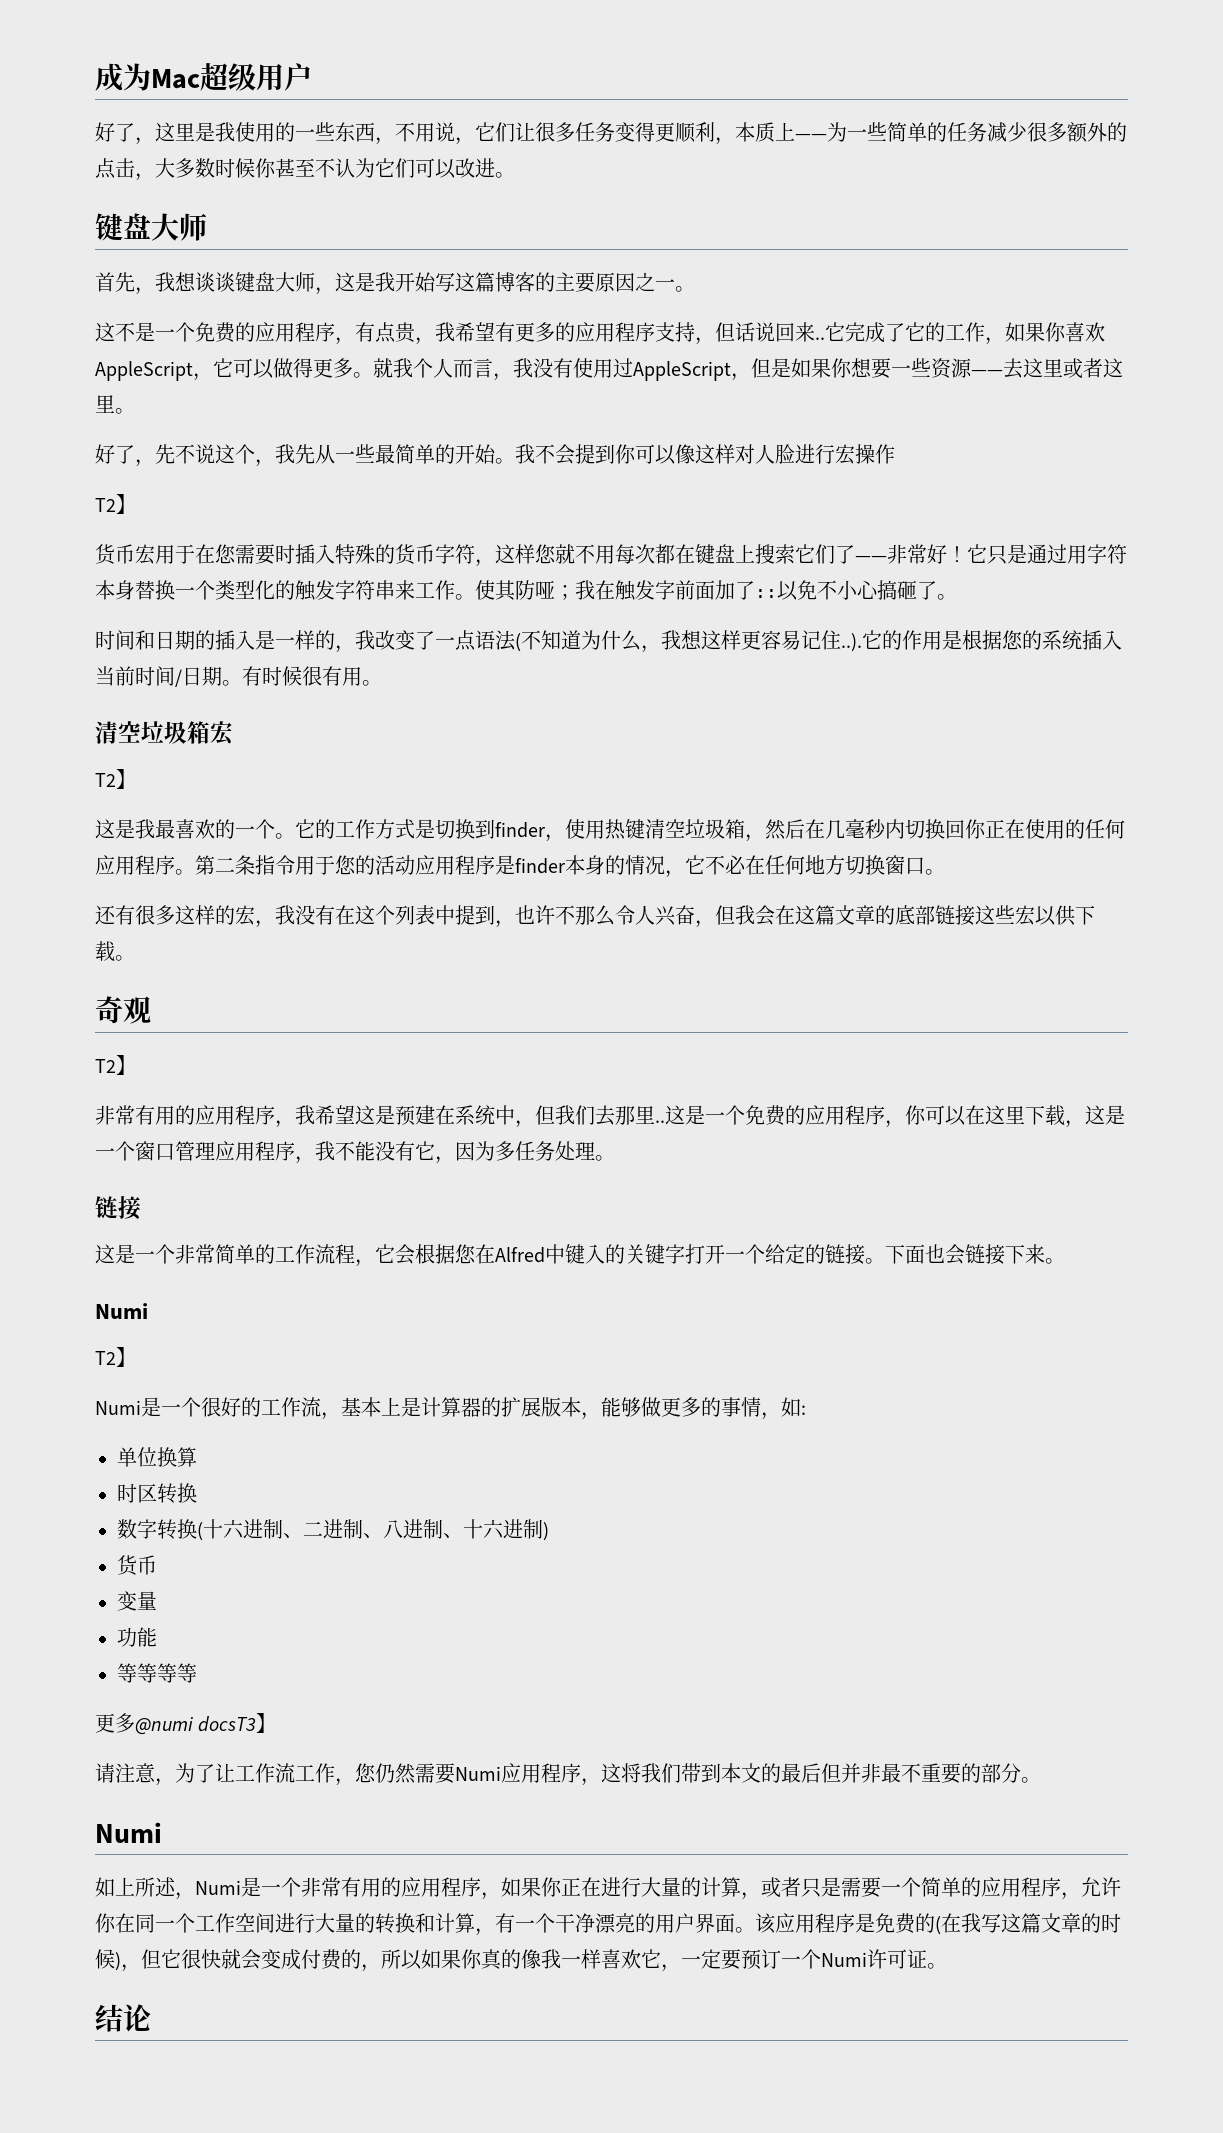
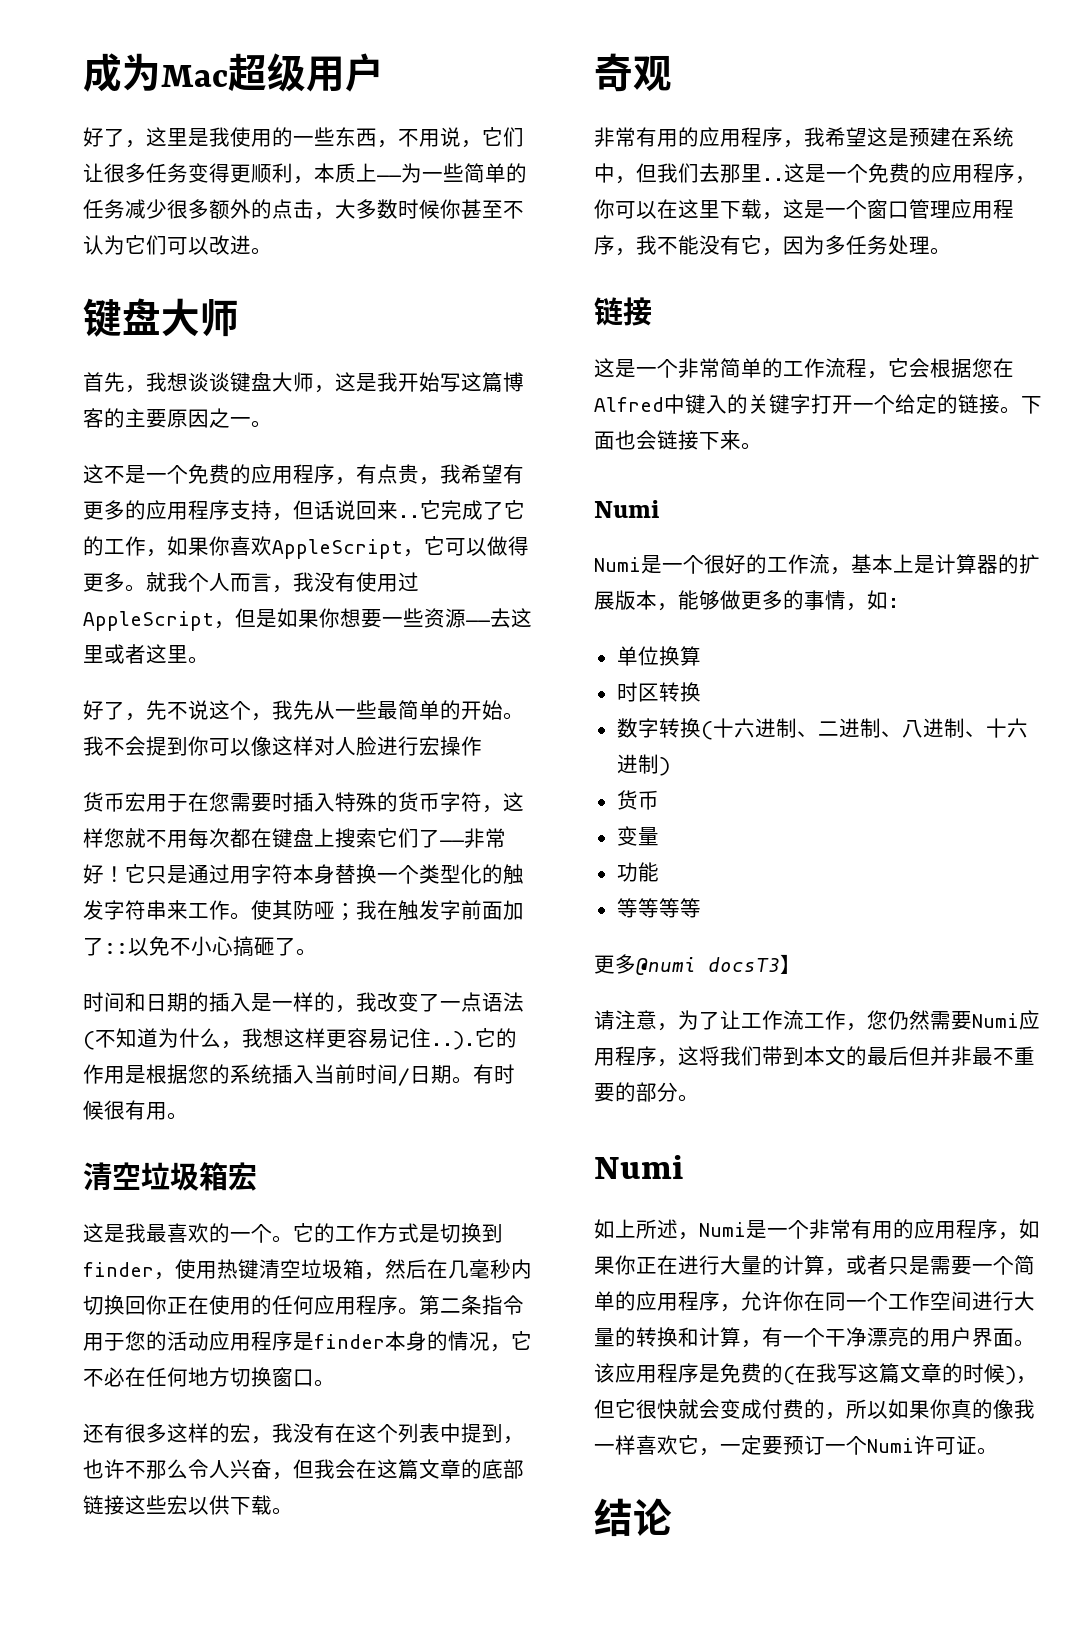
  我不会提到你可以像这样对人脸进行宏操作
- T2】
  清空垃圾箱宏
- T2】
  奇观
- T2】
  下面也会链接下来。
  Numi
- T2】

